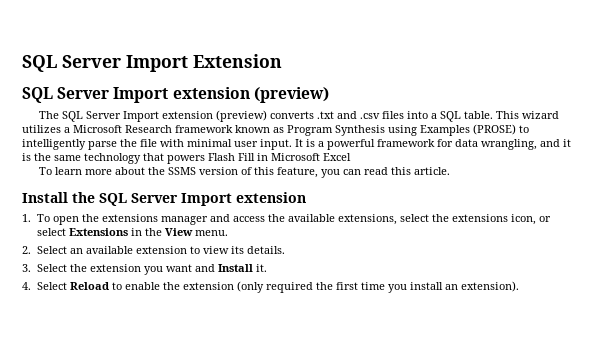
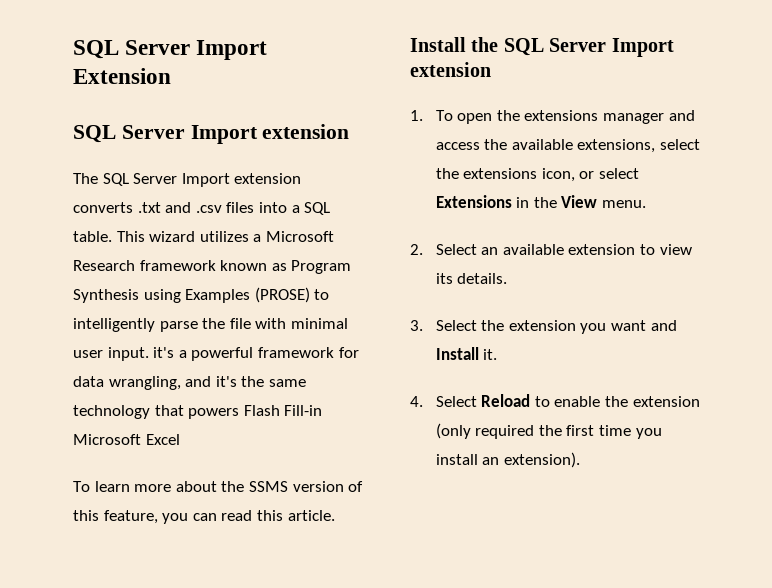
  SQL Server Import Extension
- SQL Server Import extension (preview)
+ SQL Server Import extension
- The SQL Server Import extension (preview) converts .txt and .csv files into a SQL table.
+ The SQL Server Import extension converts .txt and .csv files into a SQL table.
- This wizard utilizes a Microsoft Research framework known as Program Synthesis using Examples (PROSE) to intelligently parse the file with minimal user input. It is a powerful framework for data wrangling, and it is the same technology that powers Flash Fill in Microsoft Excel
+ This wizard utilizes a Microsoft Research framework known as Program Synthesis using Examples (PROSE) to intelligently parse the file with minimal user input. it's a powerful framework for data wrangling, and it's the same technology that powers Flash Fill-in Microsoft Excel

